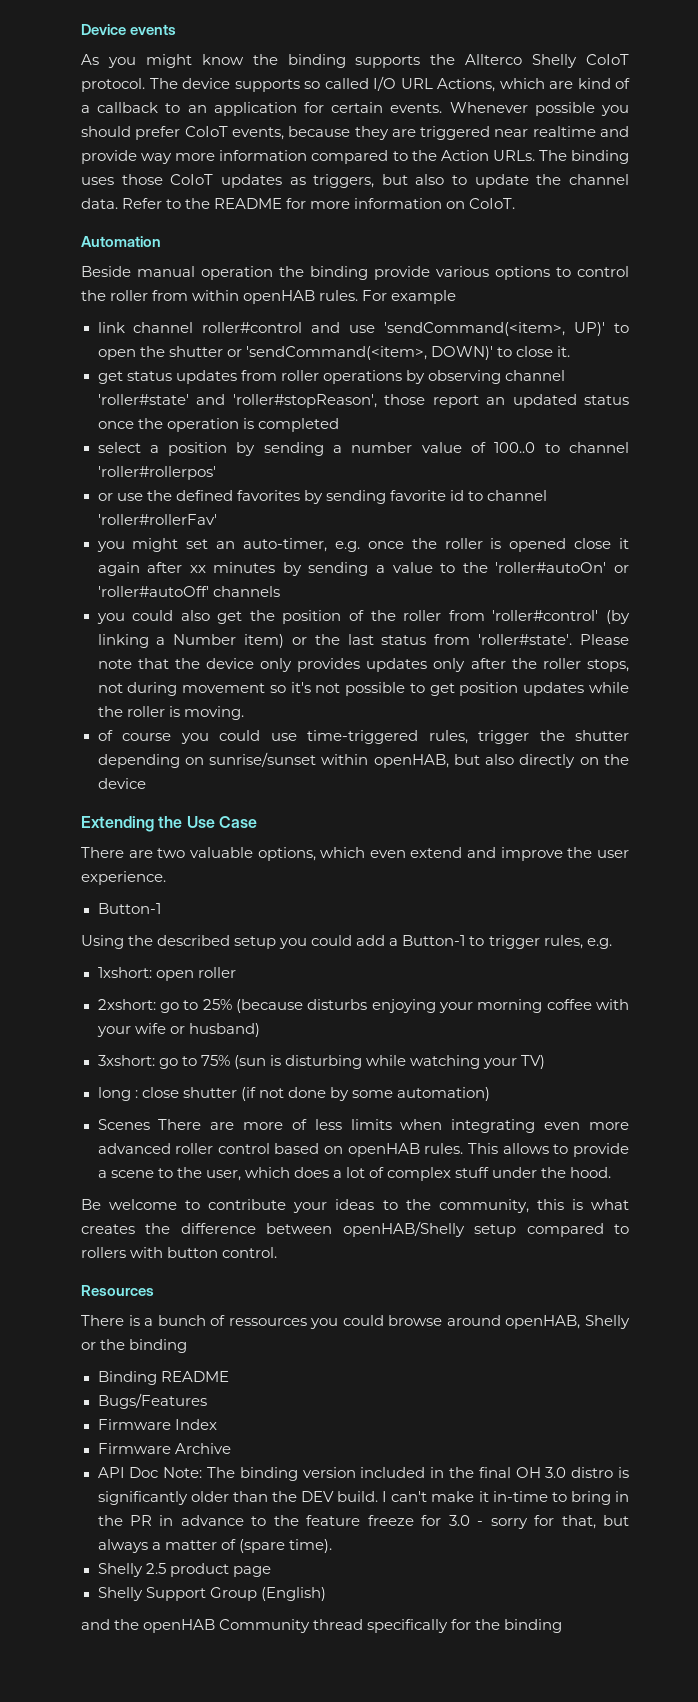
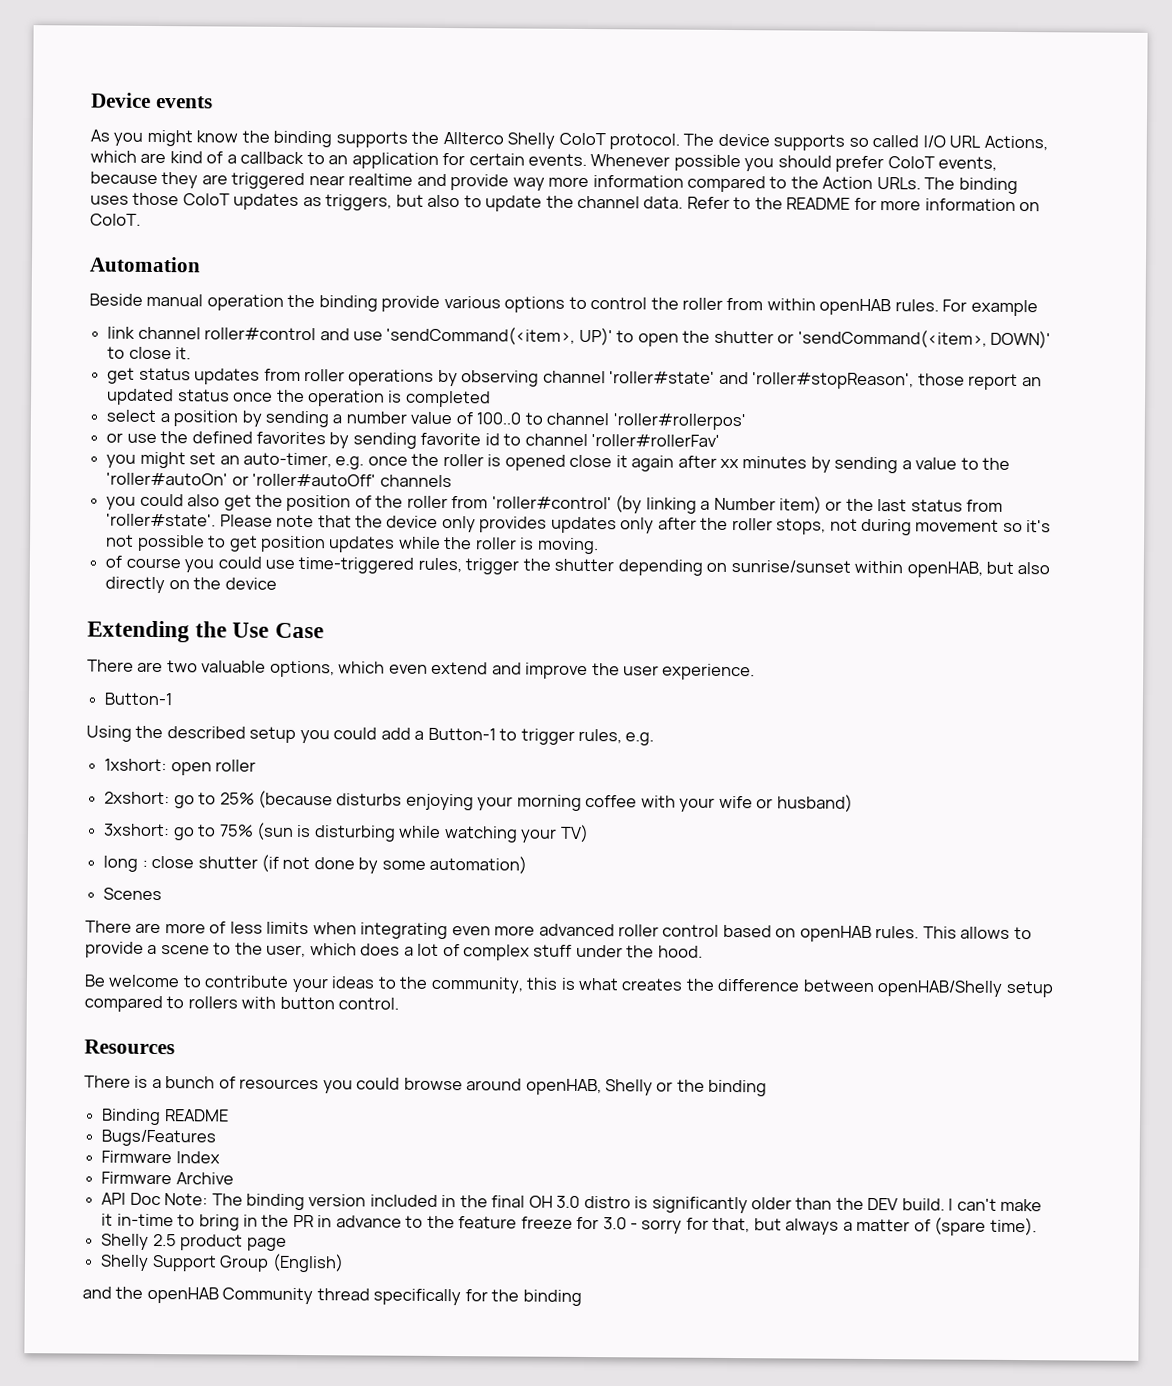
- Scenes There are more of less limits when integrating even more advanced roller control based on openHAB rules.
+ Scenes
+ There are more of less limits when integrating even more advanced roller control based on openHAB rules.
- There is a bunch of ressources you could browse around openHAB, Shelly or the binding
+ There is a bunch of resources you could browse around openHAB, Shelly or the binding

